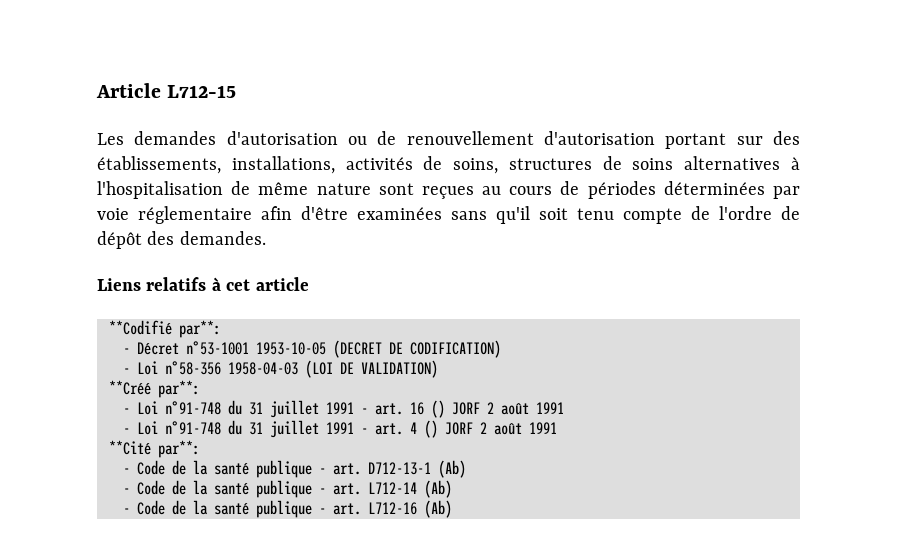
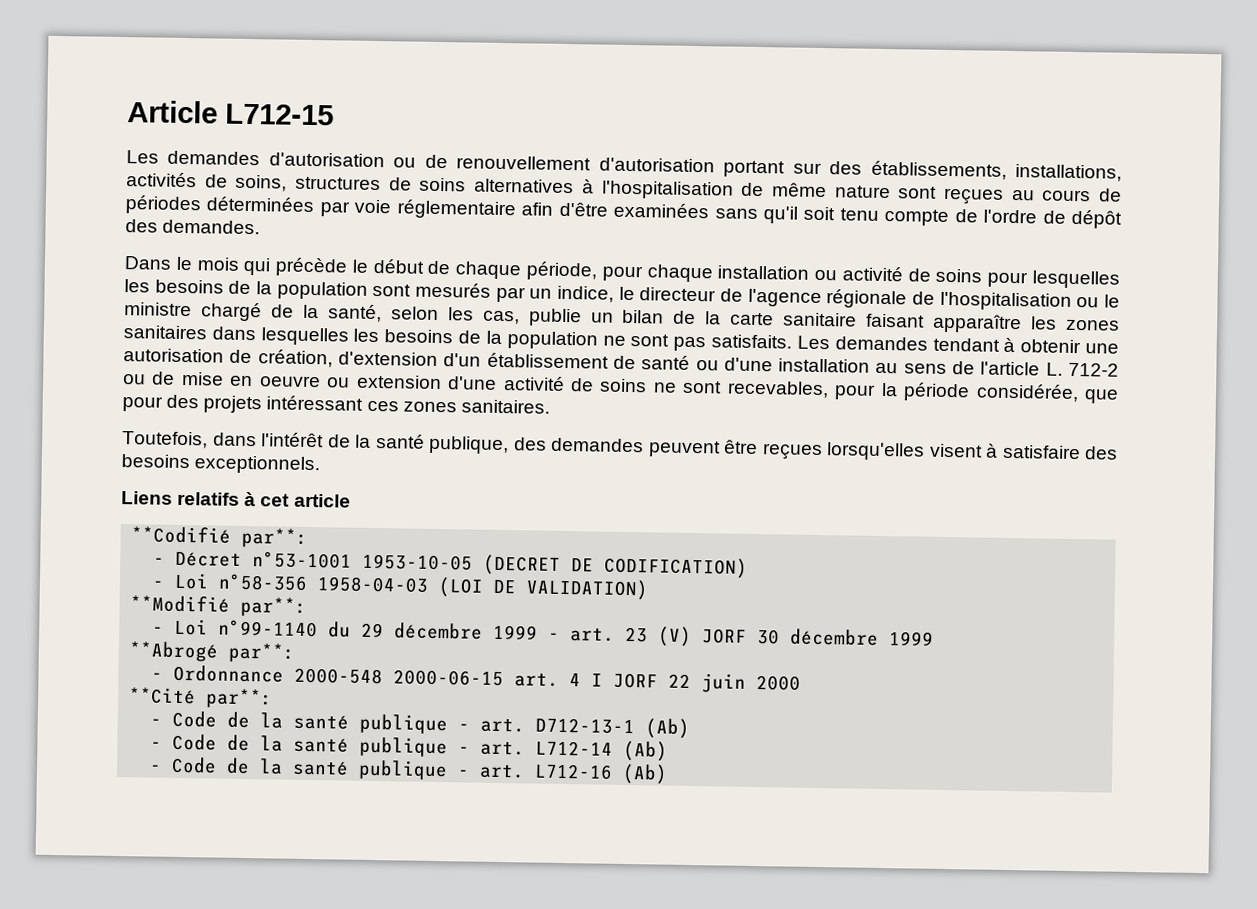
+ Dans le mois qui précède le début de chaque période, pour chaque installation ou activité de soins pour lesquelles les besoins de la population sont mesurés par un indice, le directeur de l'agence régionale de l'hospitalisation ou le ministre chargé de la santé, selon les cas, publie un bilan de la carte sanitaire faisant apparaître les zones sanitaires dans lesquelles les besoins de la population ne sont pas satisfaits. Les demandes tendant à obtenir une autorisation de création, d'extension d'un établissement de santé ou d'une installation au sens de l'article L. 712-2 ou de mise en oeuvre ou extension d'une activité de soins ne sont recevables, pour la période considérée, que pour des projets intéressant ces zones sanitaires.
+ Toutefois, dans l'intérêt de la santé publique, des demandes peuvent être reçues lorsqu'elles visent à satisfaire des besoins exceptionnels.
- **Créé par**:
+ **Modifié par**:
- - Loi n°91-748 du 31 juillet 1991 - art. 16 () JORF 2 août 1991
- - Loi n°91-748 du 31 juillet 1991 - art. 4 () JORF 2 août 1991
+ - Loi n°99-1140 du 29 décembre 1999 - art. 23 (V) JORF 30 décembre 1999
+ **Abrogé par**:
+ - Ordonnance 2000-548 2000-06-15 art. 4 I JORF 22 juin 2000

